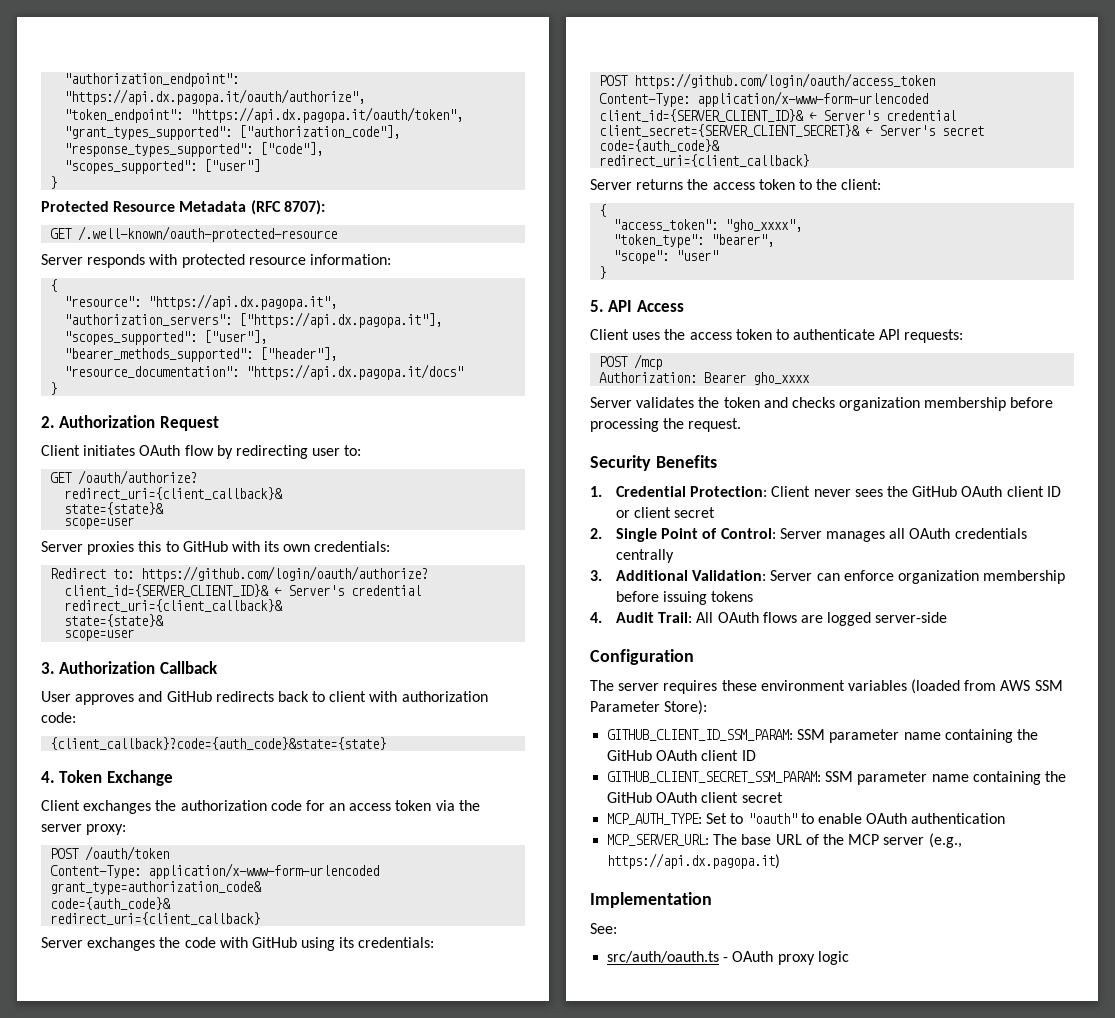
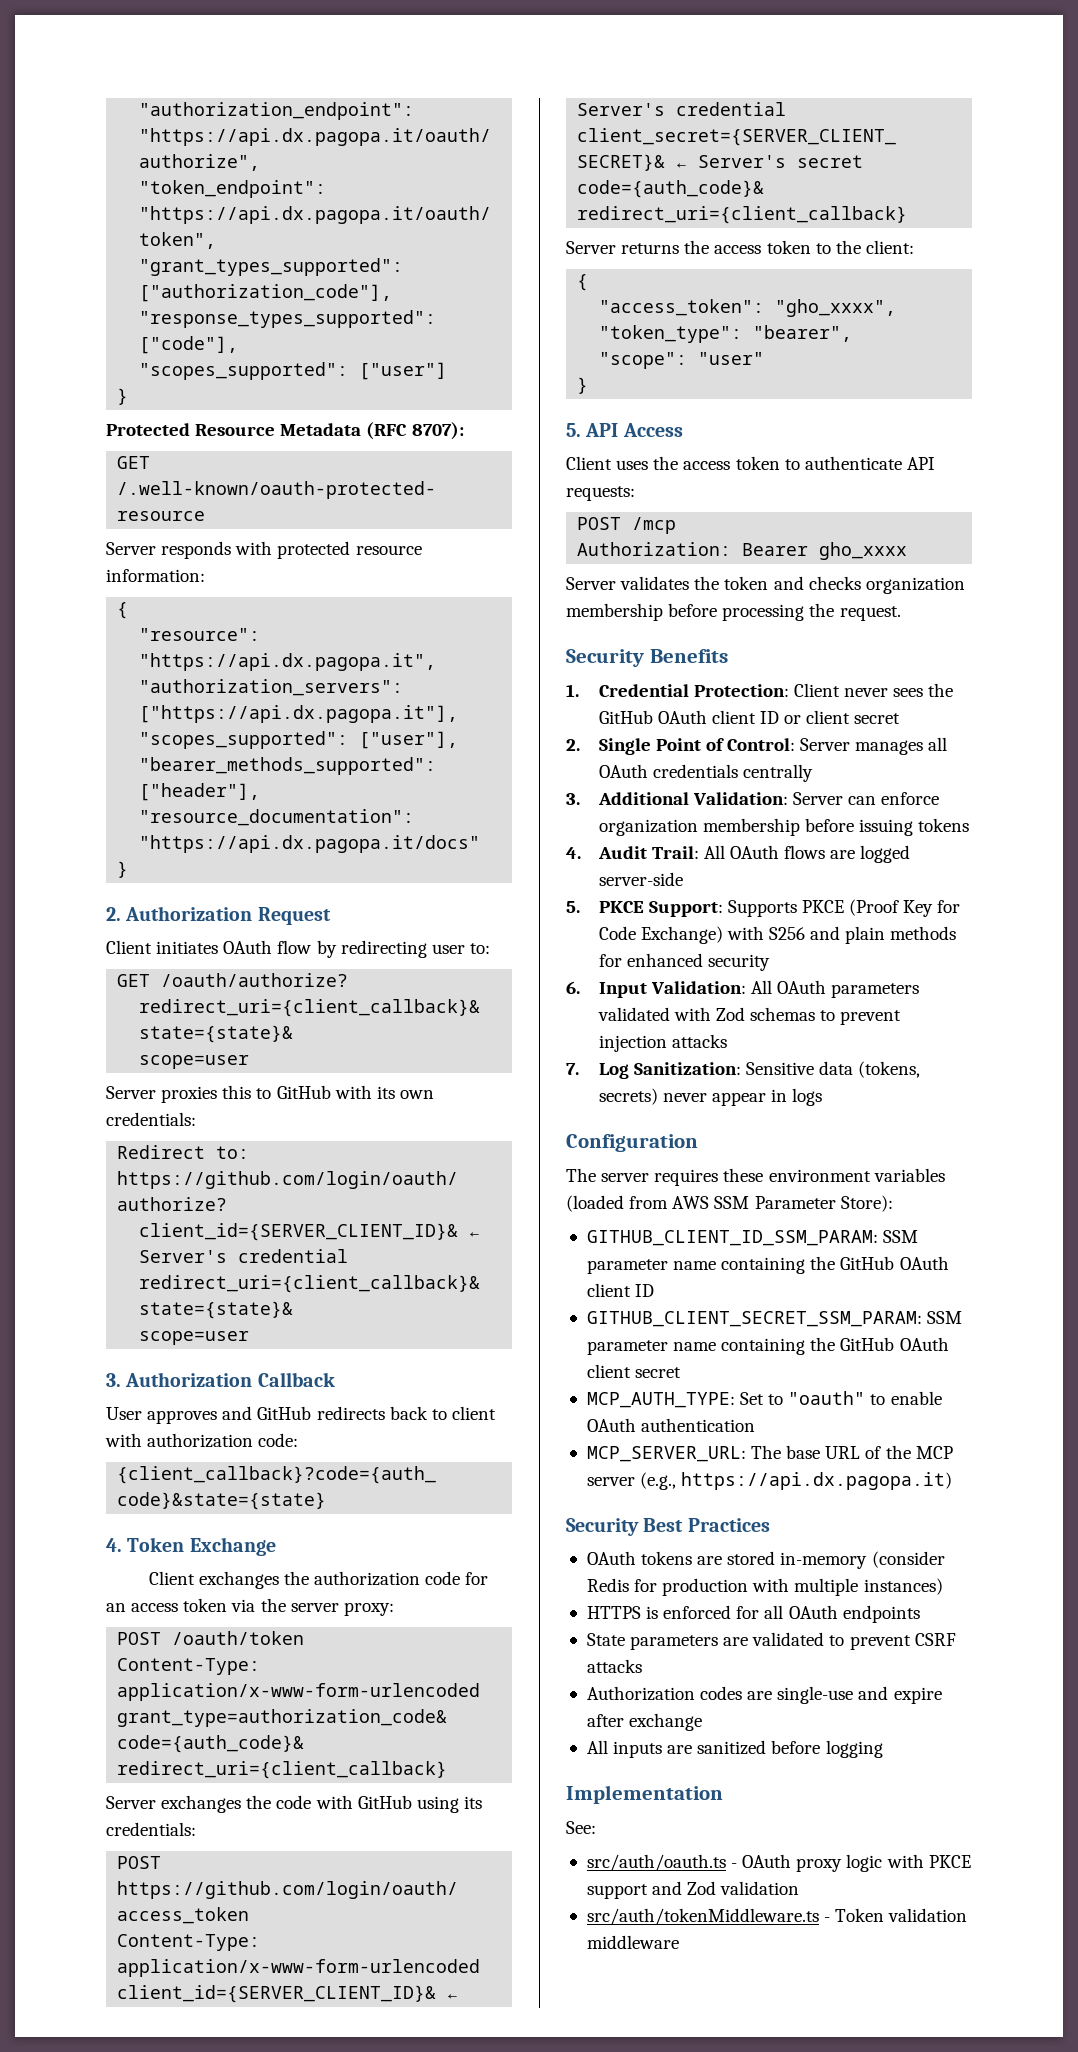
+ 5. PKCE Support: Supports PKCE (Proof Key for Code Exchange) with S256 and plain methods for enhanced security
+ 6. Input Validation: All OAuth parameters validated with Zod schemas to prevent injection attacks
+ 7. Log Sanitization: Sensitive data (tokens, secrets) never appear in logs
+ Security Best Practices
+ OAuth tokens are stored in-memory (consider Redis for production with multiple instances)
+ HTTPS is enforced for all OAuth endpoints
+ State parameters are validated to prevent CSRF attacks
+ Authorization codes are single-use and expire after exchange
+ All inputs are sanitized before logging
- src/auth/oauth.ts - OAuth proxy logic
+ src/auth/oauth.ts - OAuth proxy logic with PKCE support and Zod validation
+ src/auth/tokenMiddleware.ts - Token validation middleware

